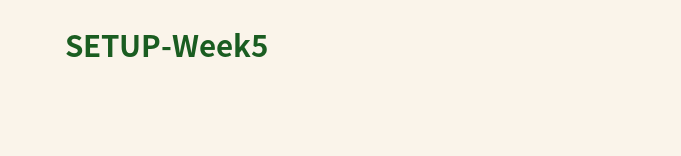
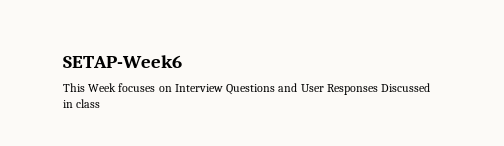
- SETUP-Week5
+ SETAP-Week6
+ This Week focuses on Interview Questions and User Responses Discussed in class

